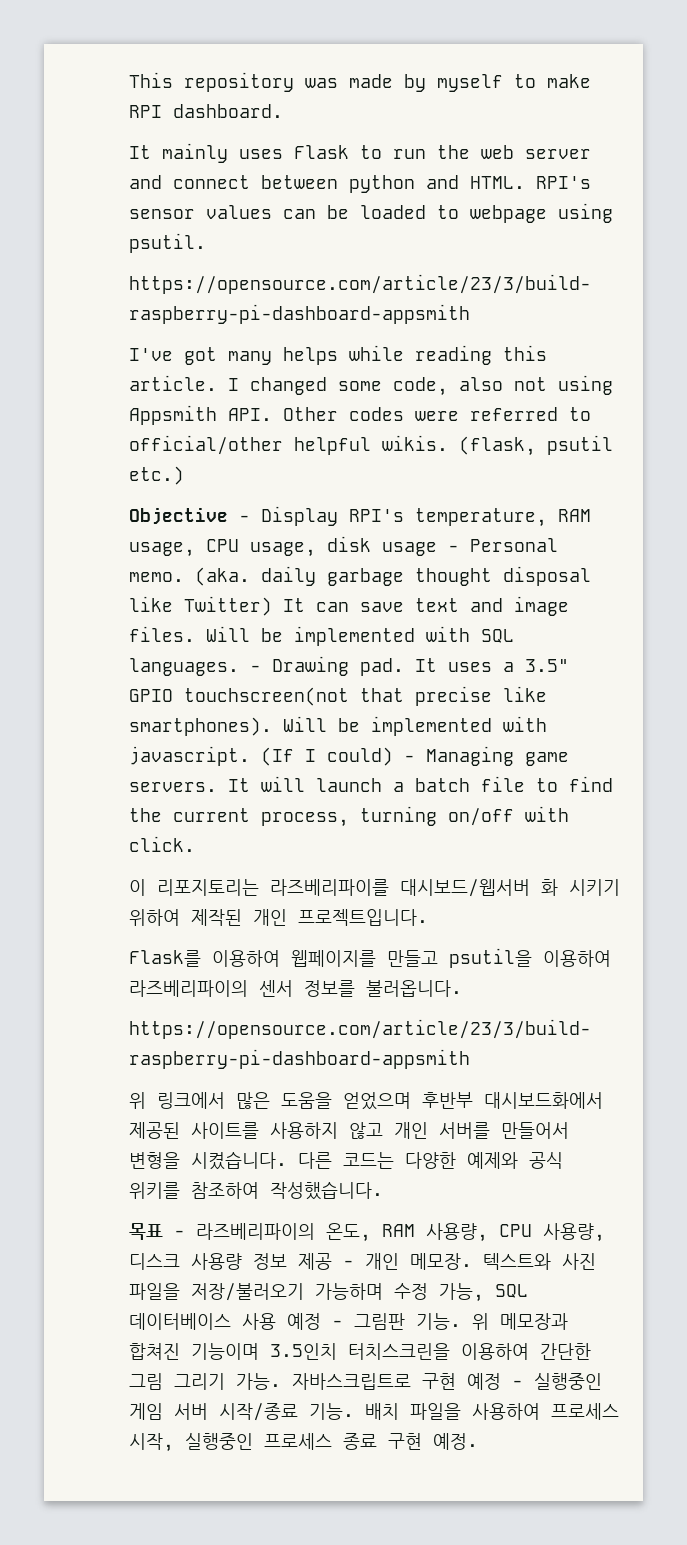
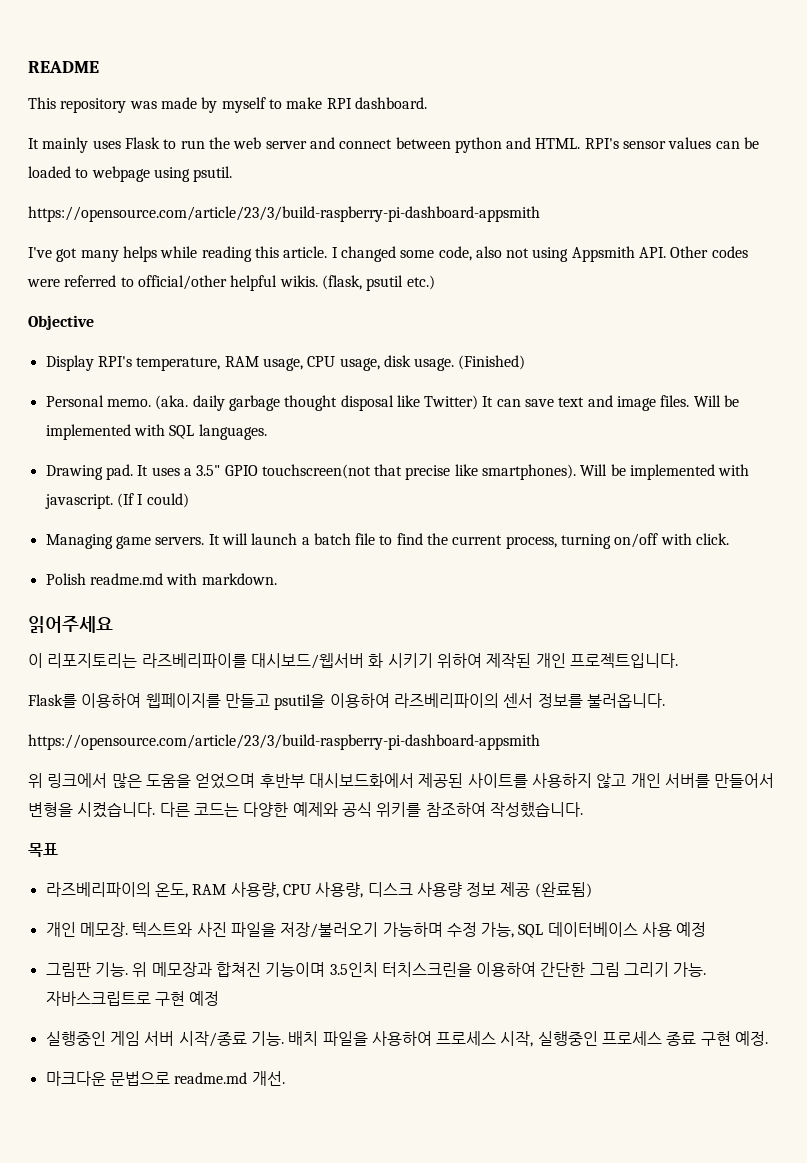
+ README
- Objective - Display RPI's temperature, RAM usage, CPU usage, disk usage - Personal memo.
+ Objective
+ Display RPI's temperature, RAM usage, CPU usage, disk usage. (Finished)
+ Personal memo.
- Will be implemented with SQL languages. - Drawing pad.
+ Will be implemented with SQL languages.
+ Drawing pad.
- (If I could) - Managing game servers.
+ (If I could)
+ Managing game servers.
+ Polish readme.md with markdown.
+ 읽어주세요
- 목표 - 라즈베리파이의 온도, RAM 사용량, CPU 사용량, 디스크 사용량 정보 제공 - 개인 메모장.
+ 목표
+ 라즈베리파이의 온도, RAM 사용량, CPU 사용량, 디스크 사용량 정보 제공 (완료됨)
+ 개인 메모장.
- 텍스트와 사진 파일을 저장/불러오기 가능하며 수정 가능, SQL 데이터베이스 사용 예정 - 그림판 기능.
+ 텍스트와 사진 파일을 저장/불러오기 가능하며 수정 가능, SQL 데이터베이스 사용 예정
+ 그림판 기능.
- 자바스크립트로 구현 예정 - 실행중인 게임 서버 시작/종료 기능.
+ 자바스크립트로 구현 예정
+ 실행중인 게임 서버 시작/종료 기능.
+ 마크다운 문법으로 readme.md 개선.

